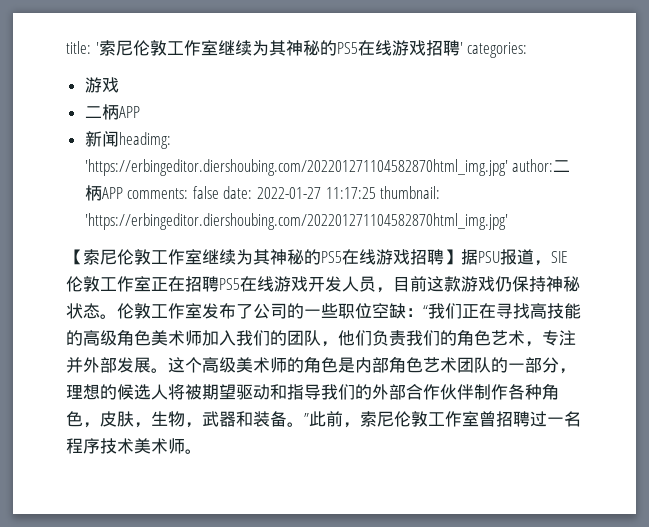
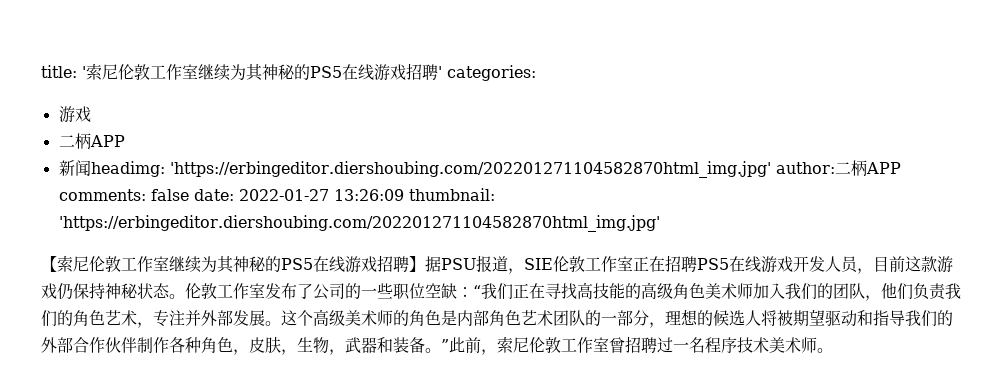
- 新闻headimg: 'https://erbingeditor.diershoubing.com/202201271104582870html_img.jpg' author:二柄APP comments: false date: 2022-01-27 11:17:25 thumbnail: 'https://erbingeditor.diershoubing.com/202201271104582870html_img.jpg'
+ 新闻headimg: 'https://erbingeditor.diershoubing.com/202201271104582870html_img.jpg' author:二柄APP comments: false date: 2022-01-27 13:26:09 thumbnail: 'https://erbingeditor.diershoubing.com/202201271104582870html_img.jpg'

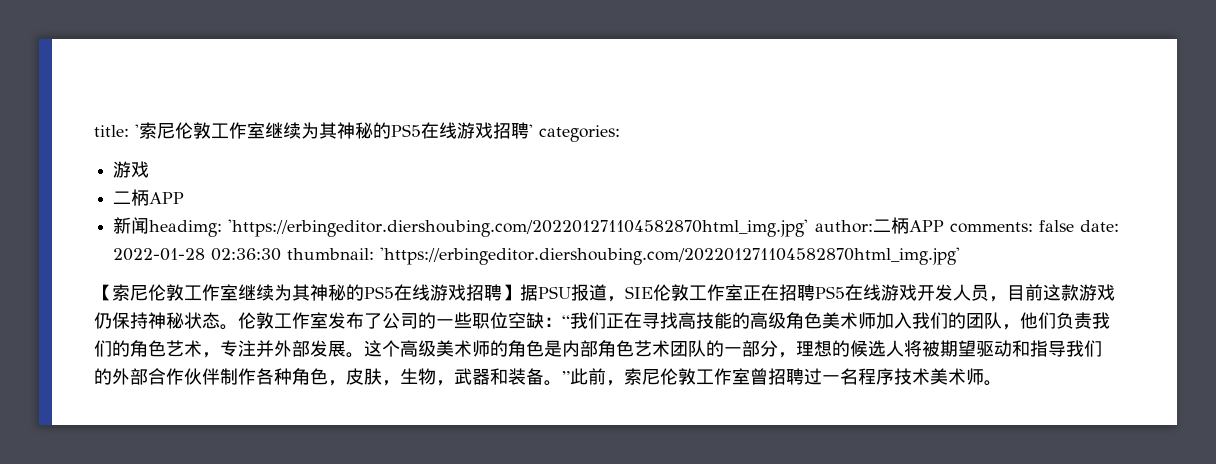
- 新闻headimg: 'https://erbingeditor.diershoubing.com/202201271104582870html_img.jpg' author:二柄APP comments: false date: 2022-01-27 13:26:09 thumbnail: 'https://erbingeditor.diershoubing.com/202201271104582870html_img.jpg'
+ 新闻headimg: 'https://erbingeditor.diershoubing.com/202201271104582870html_img.jpg' author:二柄APP comments: false date: 2022-01-28 02:36:30 thumbnail: 'https://erbingeditor.diershoubing.com/202201271104582870html_img.jpg'

